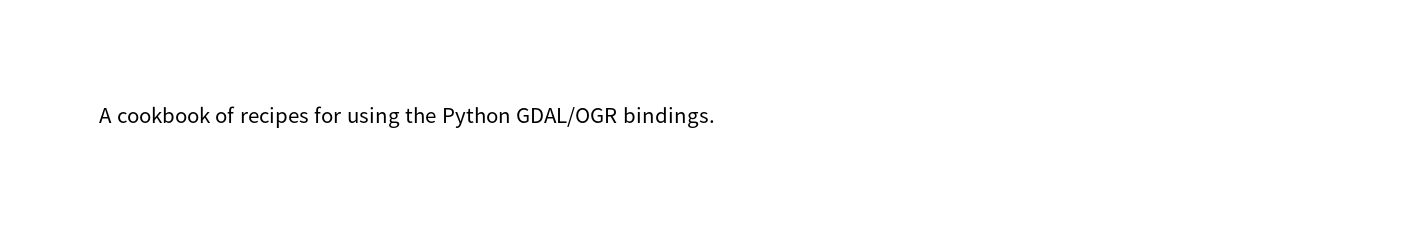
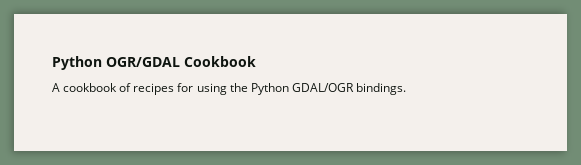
+ Python OGR/GDAL Cookbook

